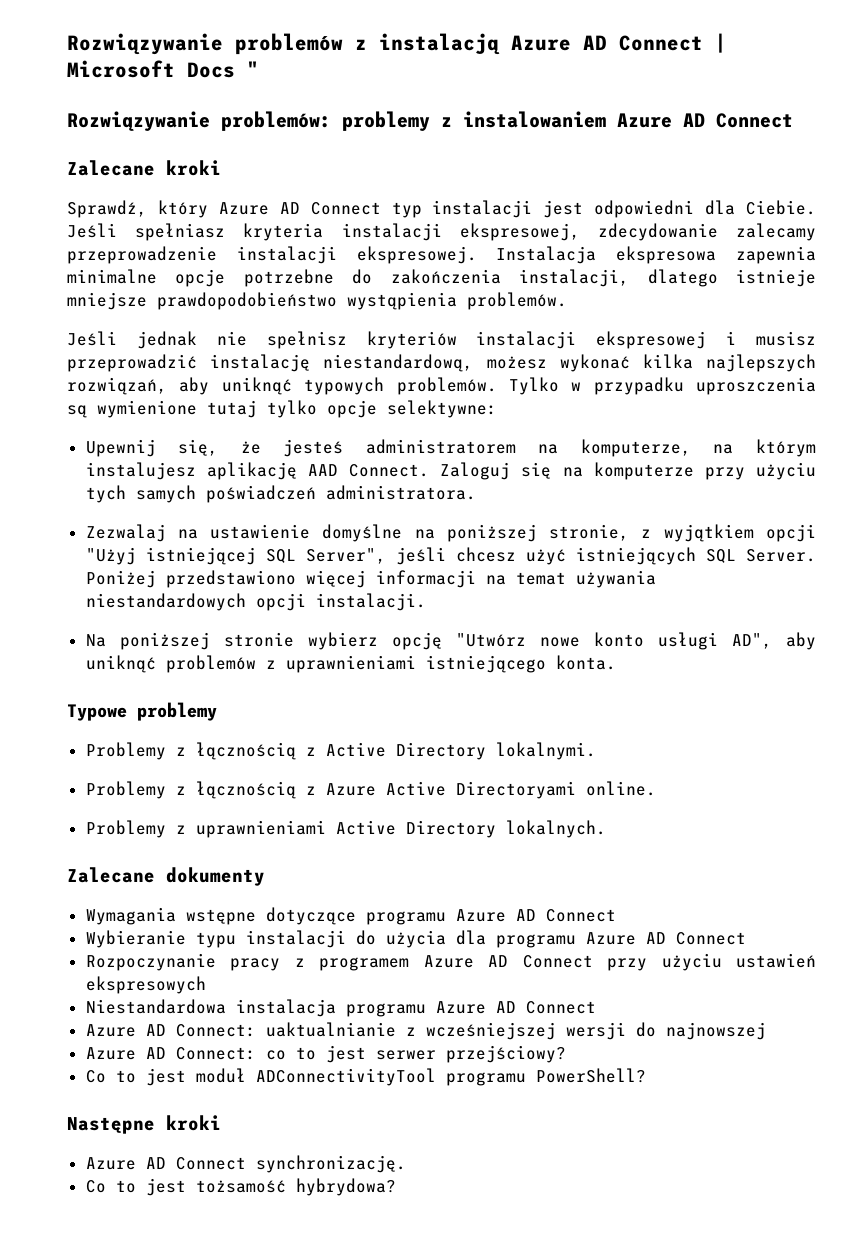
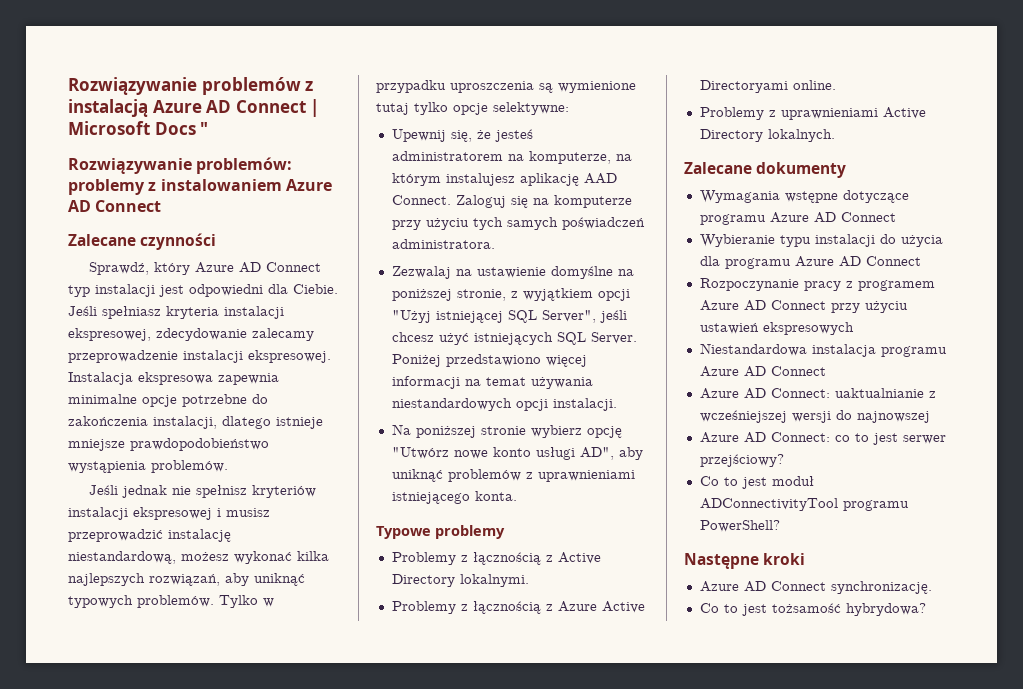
- Zalecane kroki
+ Zalecane czynności

